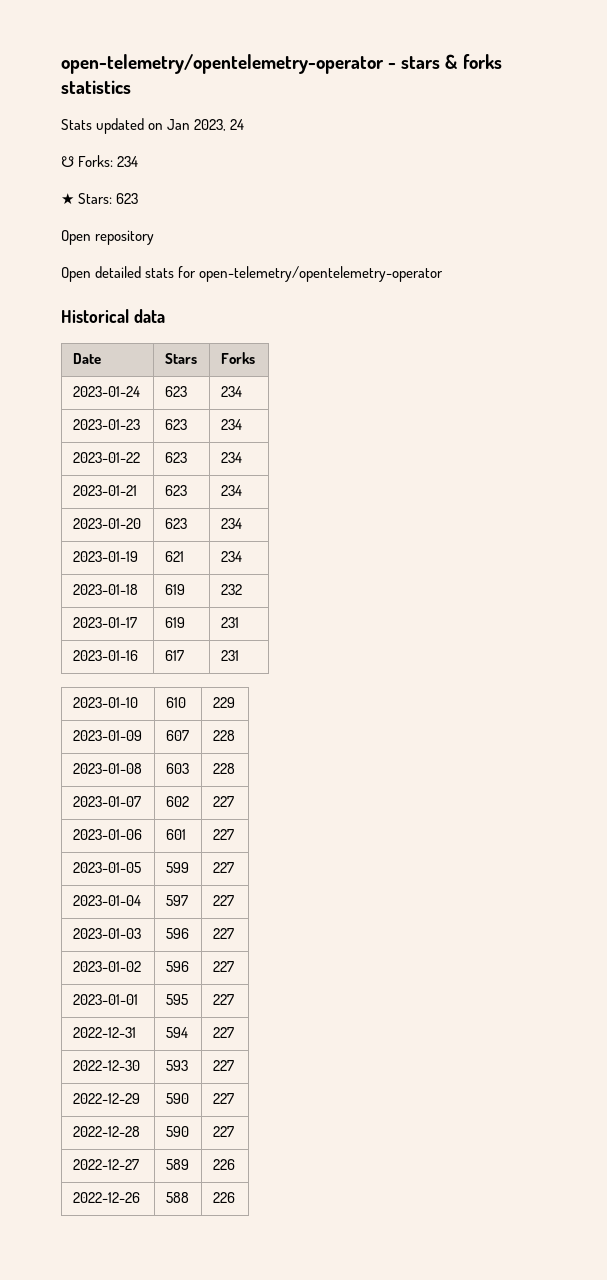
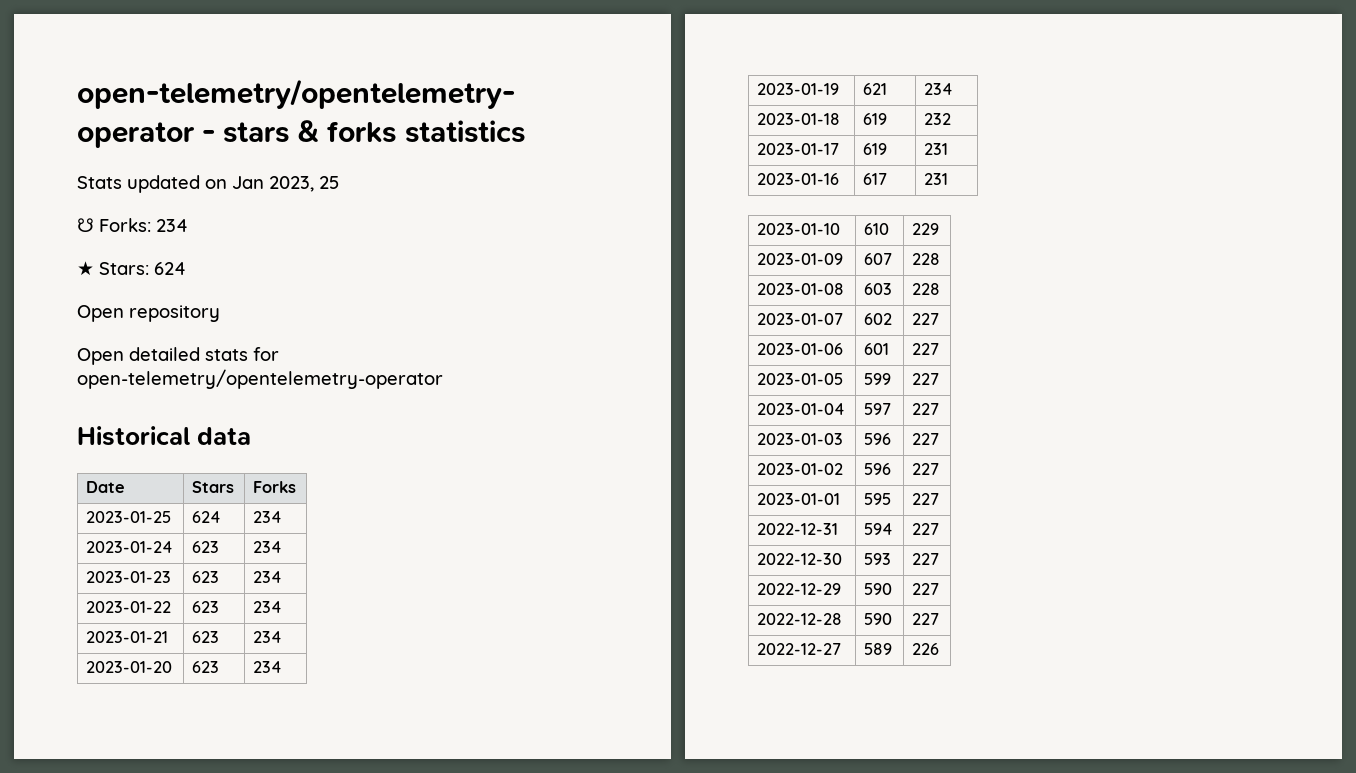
- Stats updated on Jan 2023, 24
+ Stats updated on Jan 2023, 25
- ★ Stars: 623
+ ★ Stars: 624
+ 2023-01-25 | 624 | 234
- 2022-12-26 | 588 | 226

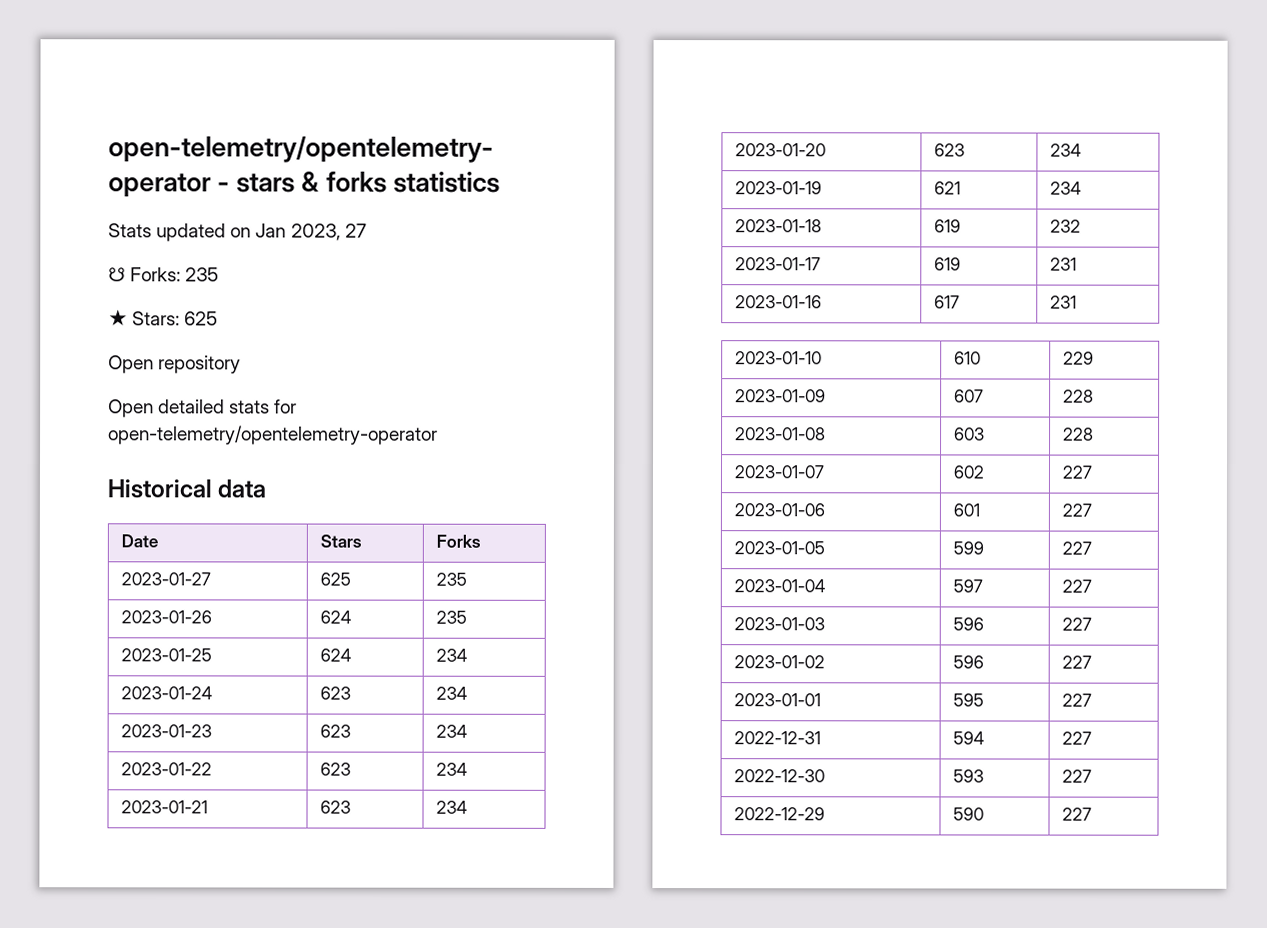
- Stats updated on Jan 2023, 25
+ Stats updated on Jan 2023, 27
- ☋ Forks: 234
+ ☋ Forks: 235
- ★ Stars: 624
+ ★ Stars: 625
+ 2023-01-27 | 625 | 235
+ 2023-01-26 | 624 | 235
- 2022-12-28 | 590 | 227
- 2022-12-27 | 589 | 226

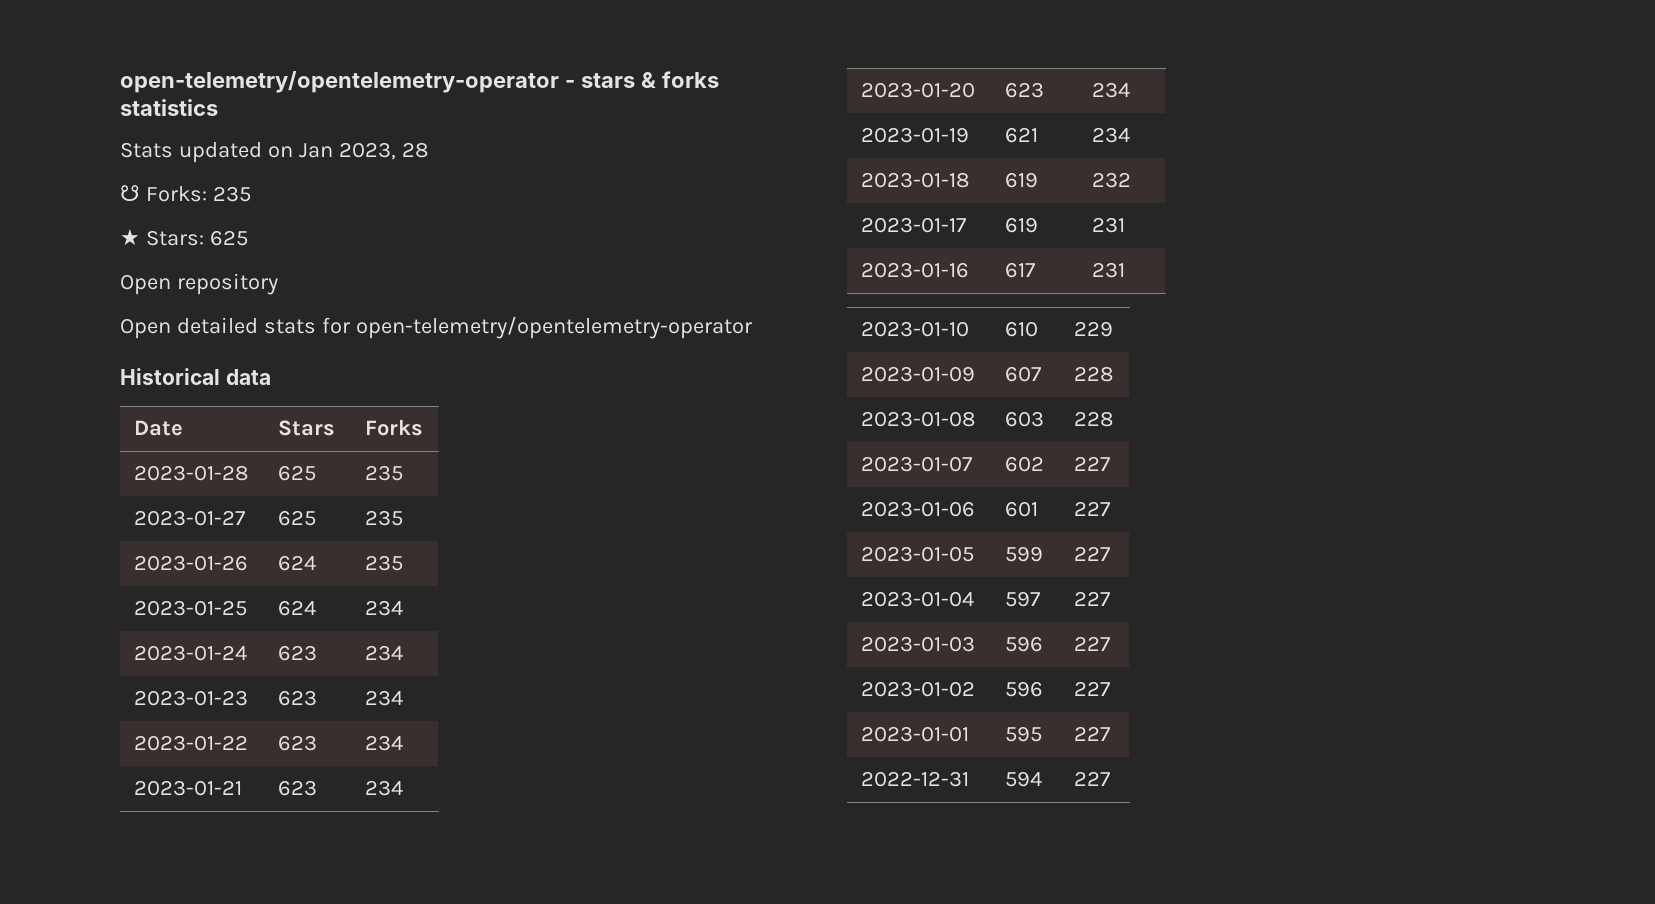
- Stats updated on Jan 2023, 27
+ Stats updated on Jan 2023, 28
+ 2023-01-28 | 625 | 235
- 2022-12-30 | 593 | 227
- 2022-12-29 | 590 | 227

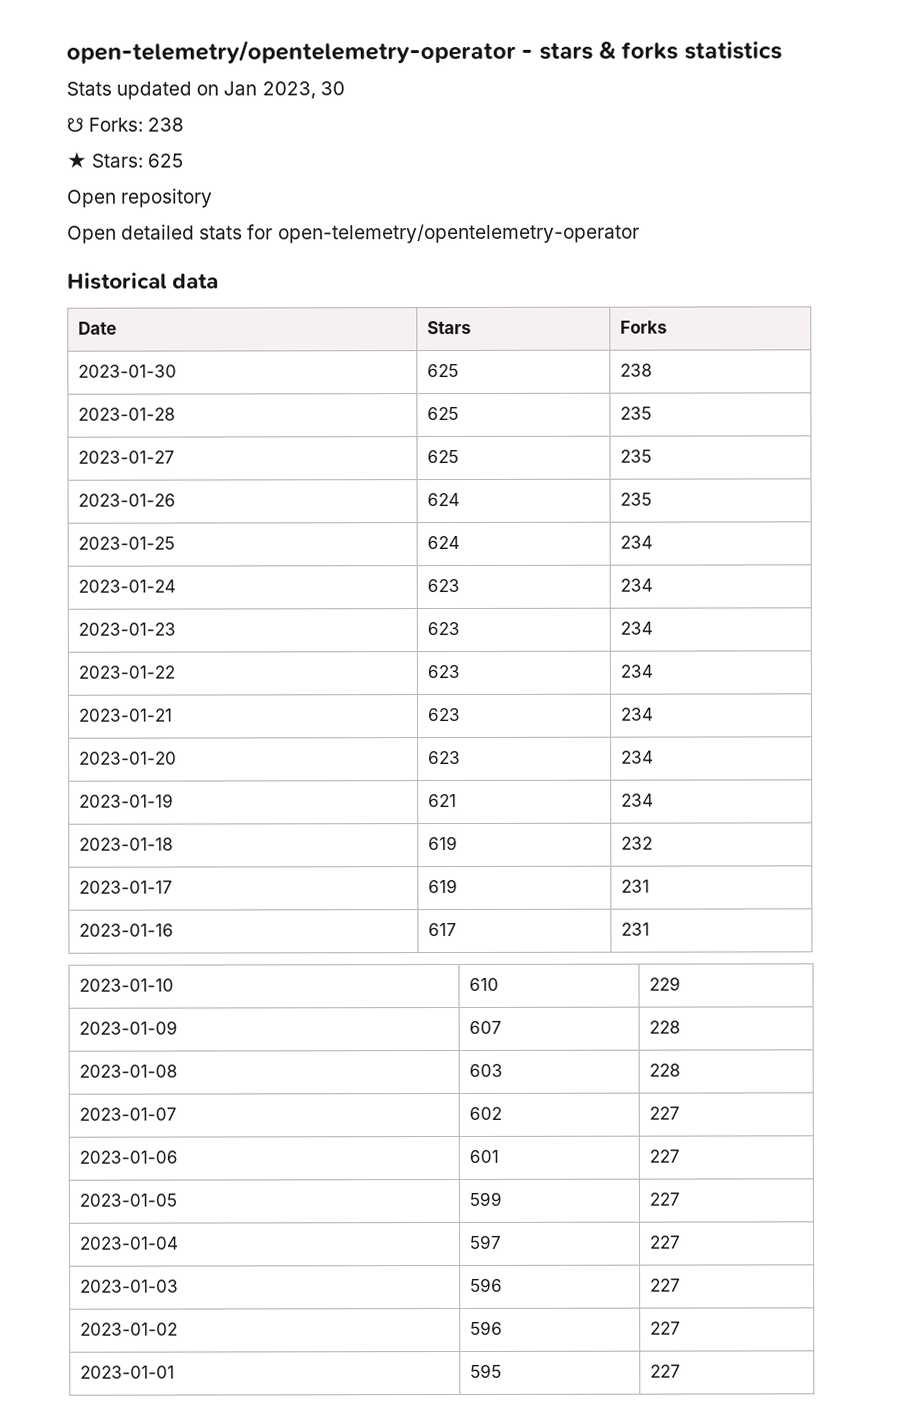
- Stats updated on Jan 2023, 28
+ Stats updated on Jan 2023, 30
- ☋ Forks: 235
+ ☋ Forks: 238
+ 2023-01-30 | 625 | 238
- 2022-12-31 | 594 | 227

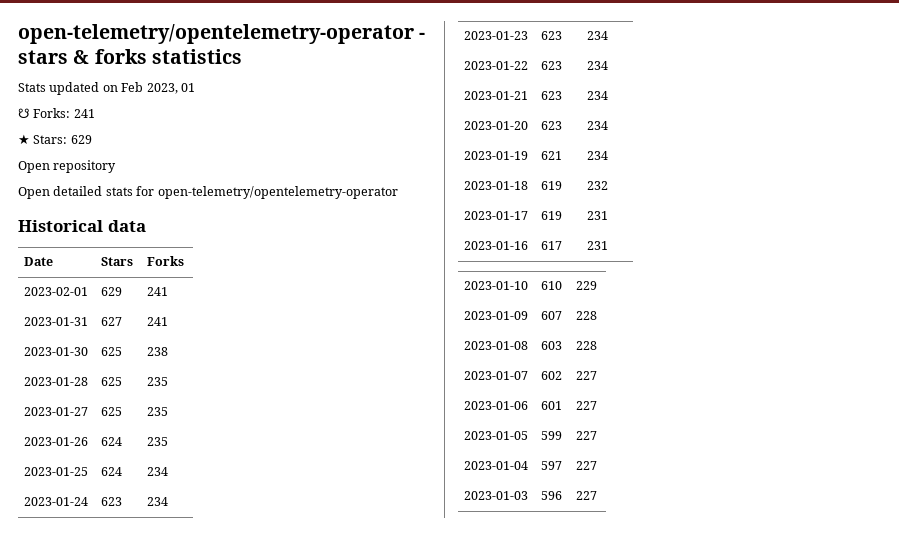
- Stats updated on Jan 2023, 30
+ Stats updated on Feb 2023, 01
- ☋ Forks: 238
+ ☋ Forks: 241
- ★ Stars: 625
+ ★ Stars: 629
+ 2023-02-01 | 629 | 241
+ 2023-01-31 | 627 | 241
- 2023-01-02 | 596 | 227
- 2023-01-01 | 595 | 227

